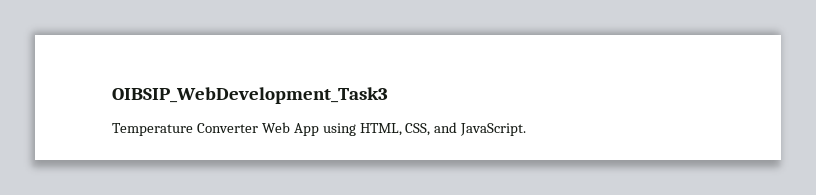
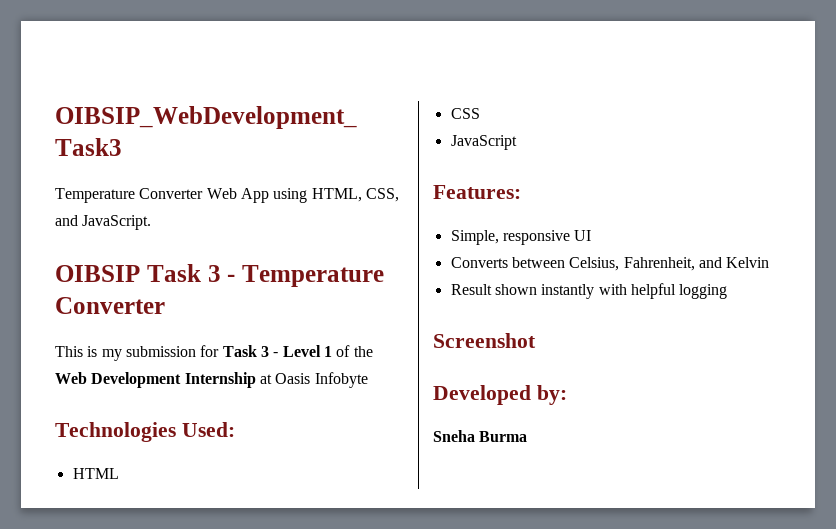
+ OIBSIP Task 3 - Temperature Converter
+ This is my submission for Task 3 - Level 1 of the Web Development Internship at Oasis Infobyte
+ Technologies Used:
+ HTML
+ CSS
+ JavaScript
+ Features:
+ Simple, responsive UI
+ Converts between Celsius, Fahrenheit, and Kelvin
+ Result shown instantly with helpful logging
+ Screenshot
+ Developed by:
+ Sneha Burma

